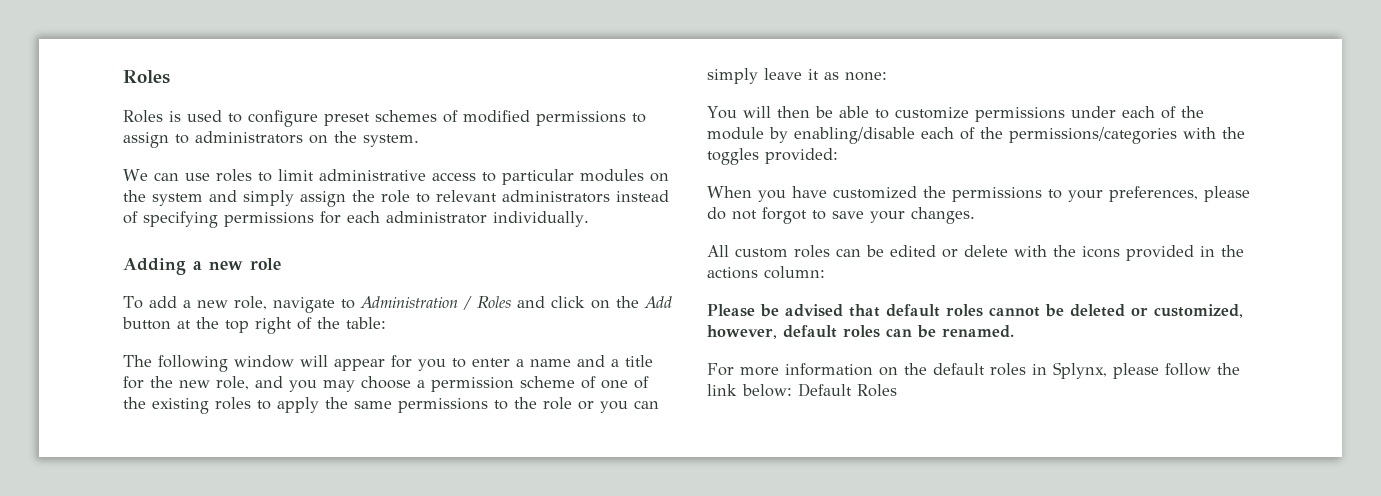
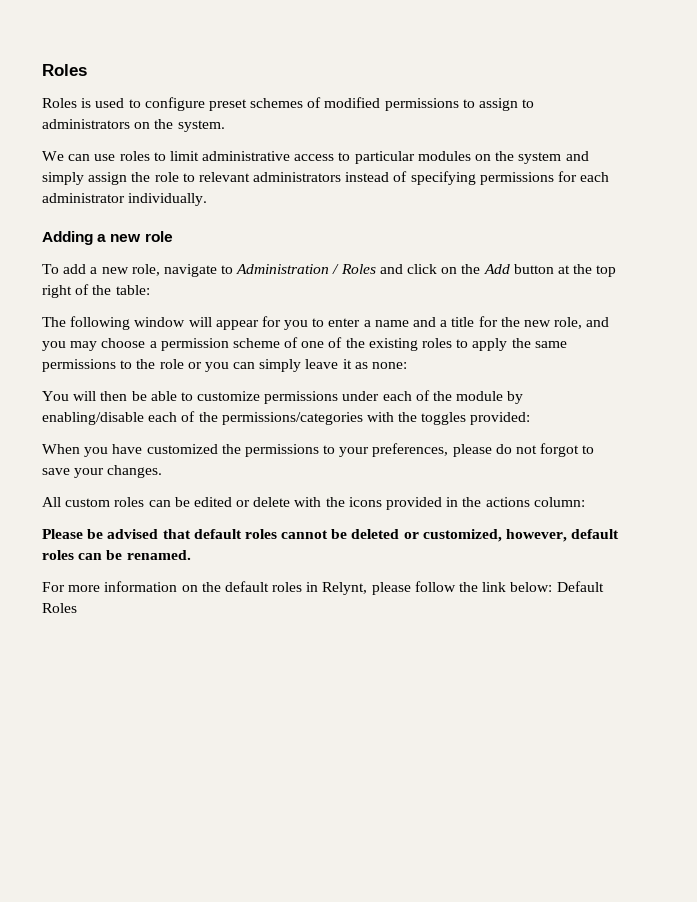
- For more information on the default roles in Splynx, please follow the link below: Default Roles
+ For more information on the default roles in Relynt, please follow the link below: Default Roles

